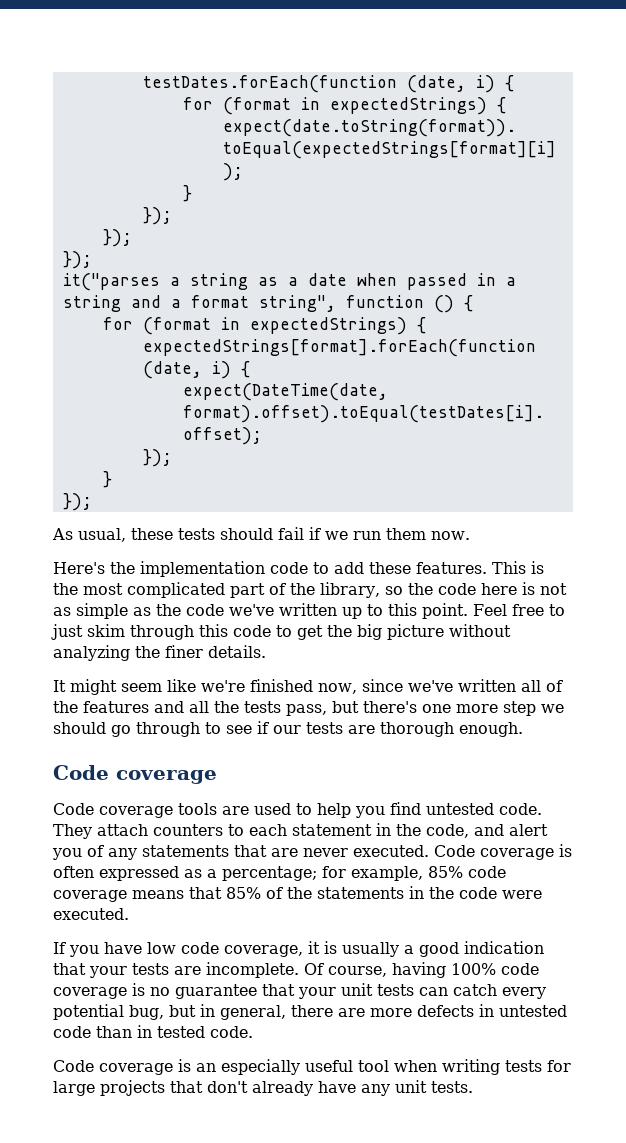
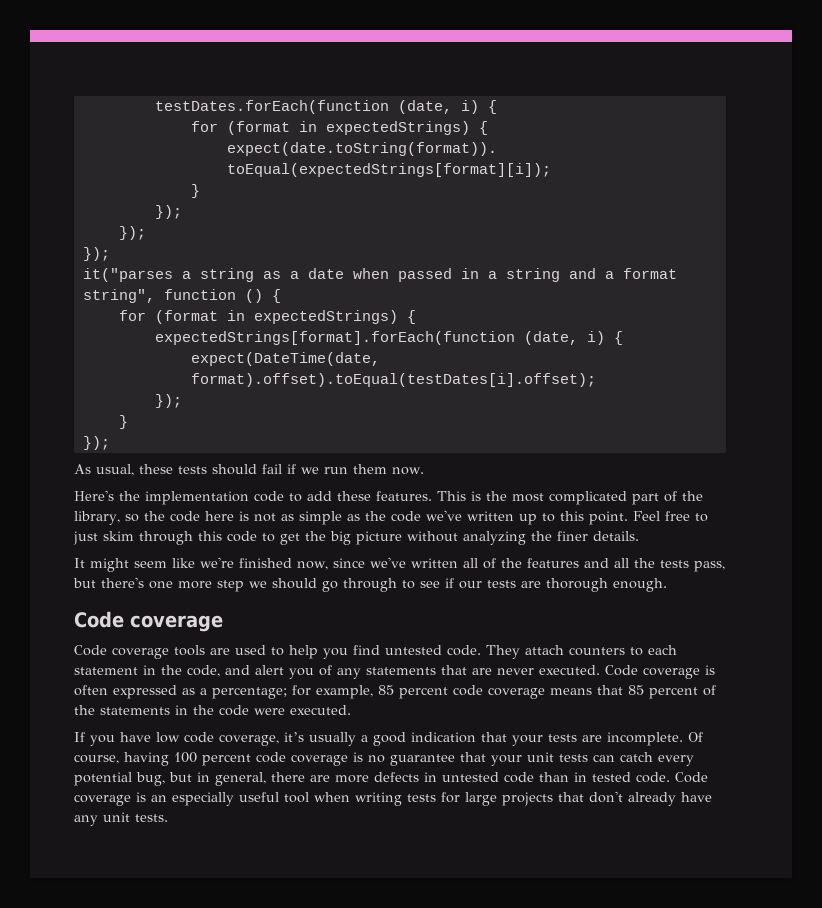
- Code coverage is often expressed as a percentage; for example, 85% code coverage means that 85% of the statements in the code were executed.
+ Code coverage is often expressed as a percentage; for example, 85 percent code coverage means that 85 percent of the statements in the code were executed.
- If you have low code coverage, it is usually a good indication that your tests are incomplete.
+ If you have low code coverage, it’s usually a good indication that your tests are incomplete.
- Of course, having 100% code coverage is no guarantee that your unit tests can catch every potential bug, but in general, there are more defects in untested code than in tested code.
- Code coverage is an especially useful tool when writing tests for large projects that don't already have any unit tests.
+ Of course, having 100 percent code coverage is no guarantee that your unit tests can catch every potential bug, but in general, there are more defects in untested code than in tested code. Code coverage is an especially useful tool when writing tests for large projects that don't already have any unit tests.

